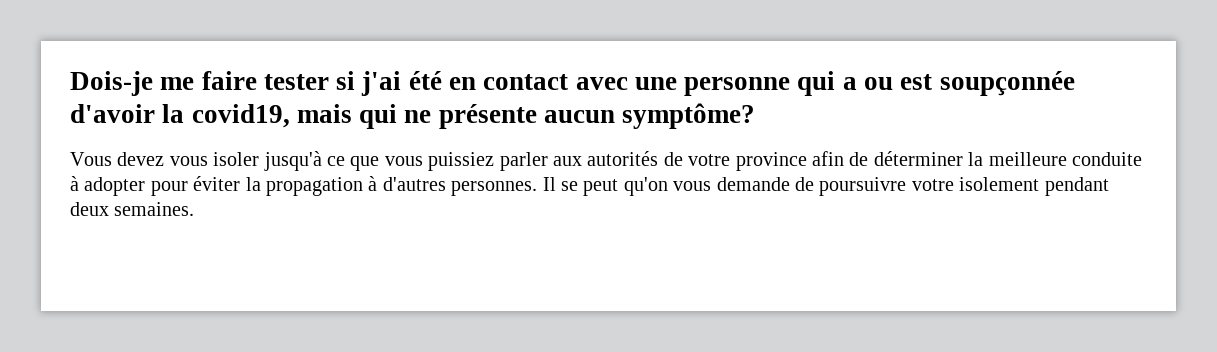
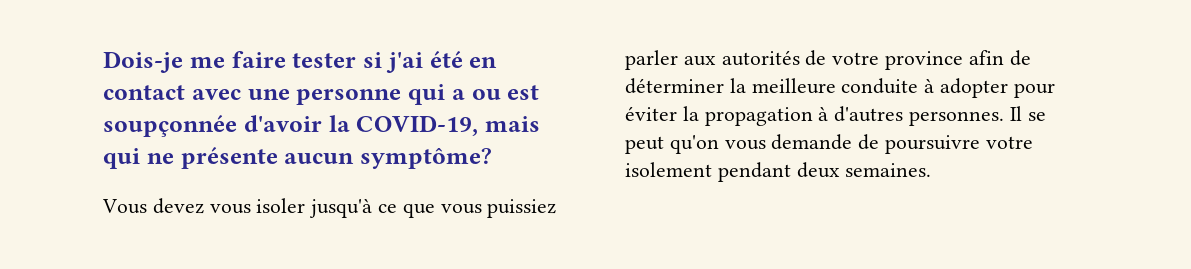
- Dois-je me faire tester si j'ai été en contact avec une personne qui a ou est soupçonnée d'avoir la covid19, mais qui ne présente aucun symptôme?
+ Dois-je me faire tester si j'ai été en contact avec une personne qui a ou est soupçonnée d'avoir la COVID-19, mais qui ne présente aucun symptôme?

